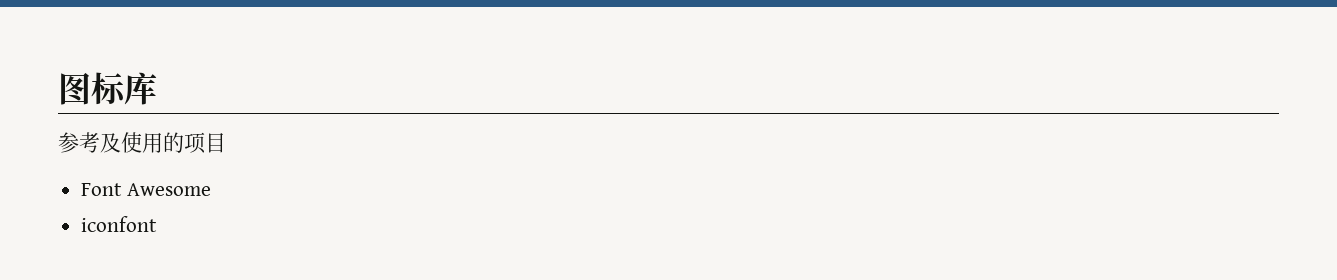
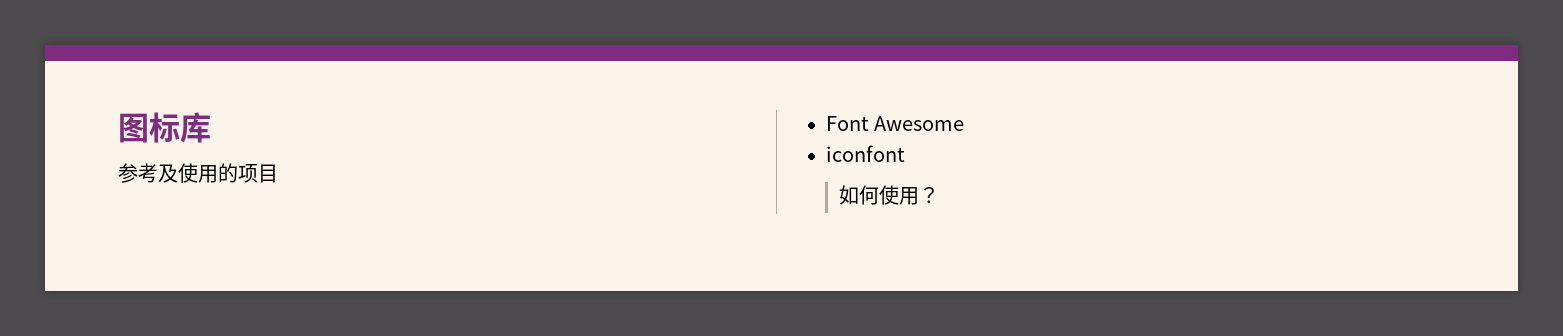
+ 如何使用？

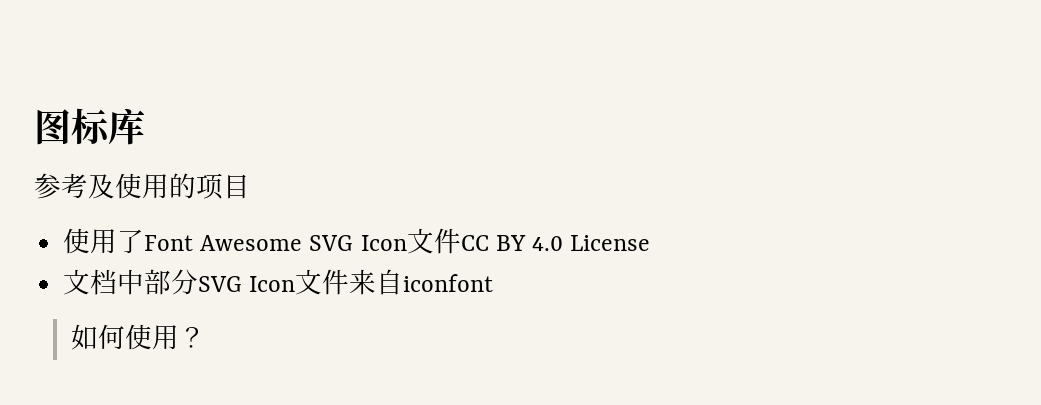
- Font Awesome
- iconfont
+ 使用了Font Awesome SVG Icon文件CC BY 4.0 License
+ 文档中部分SVG Icon文件来自iconfont

